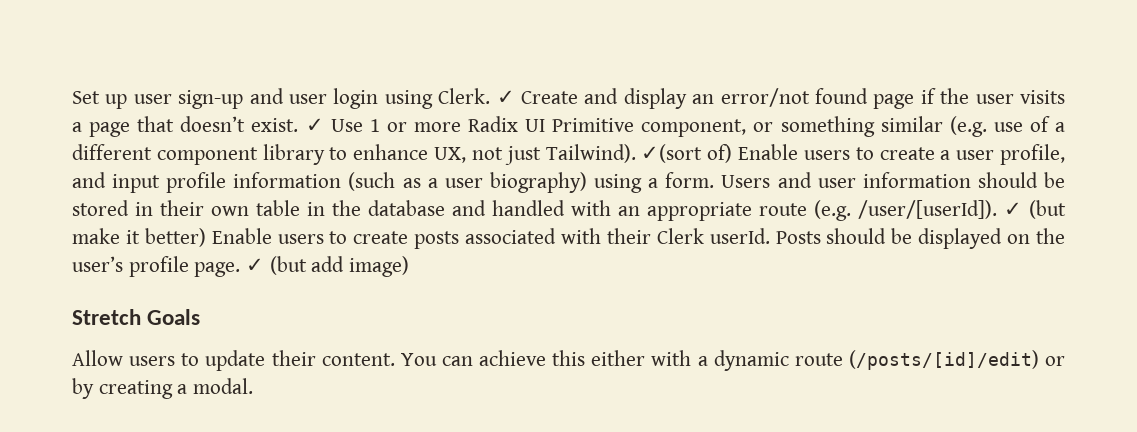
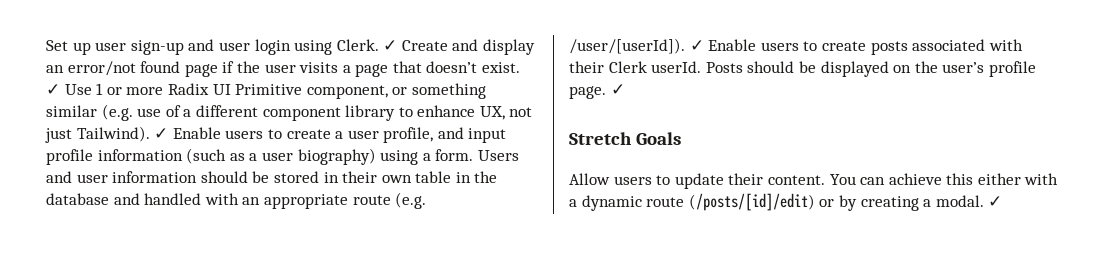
- ✓(sort of) Enable users to create a user profile, and input profile information (such as a user biography) using a form.
+ ✓ Enable users to create a user profile, and input profile information (such as a user biography) using a form.
- ✓ (but make it better) Enable users to create posts associated with their Clerk userId.
+ ✓ Enable users to create posts associated with their Clerk userId.
- Posts should be displayed on the user’s profile page. ✓ (but add image)
+ Posts should be displayed on the user’s profile page. ✓
- You can achieve this either with a dynamic route (/posts/[id]/edit) or by creating a modal.
+ You can achieve this either with a dynamic route (/posts/[id]/edit) or by creating a modal. ✓

